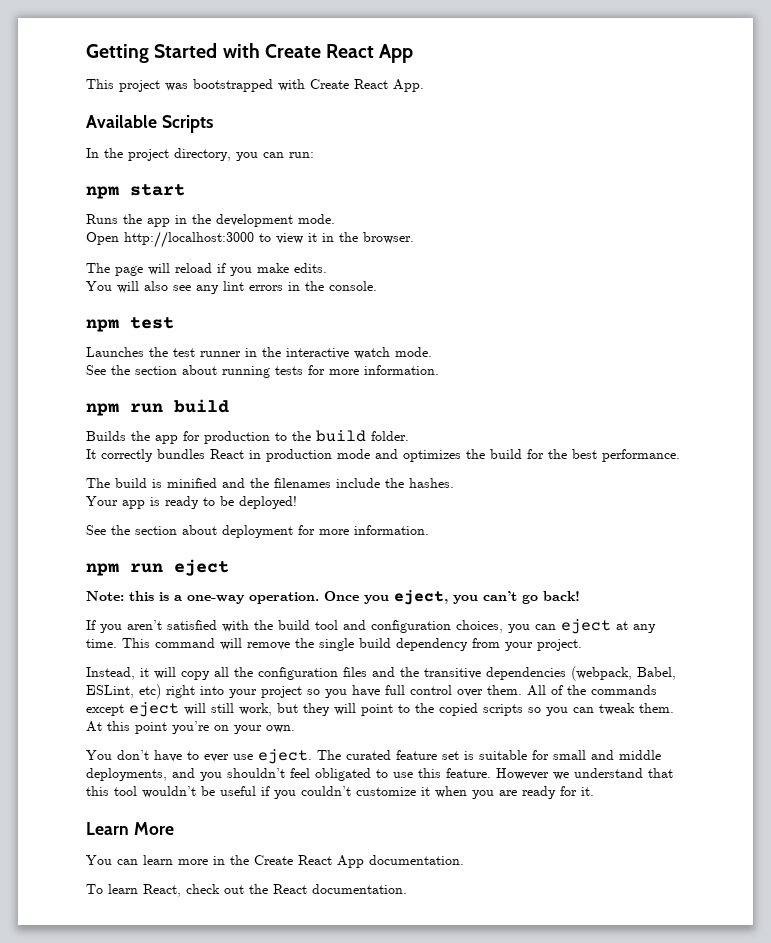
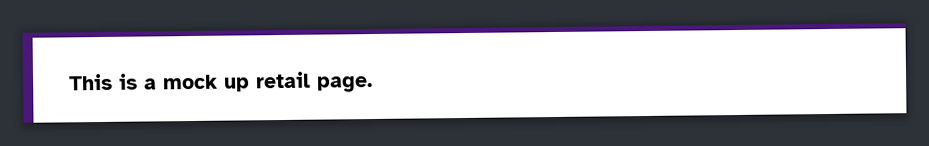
- Getting Started with Create React App
- This project was bootstrapped with Create React App.
- Available Scripts
- In the project directory, you can run:
- npm start
- Runs the app in the development mode.
- Open http://localhost:3000 to view it in the browser.
- The page will reload if you make edits.
- You will also see any lint errors in the console.
- npm test
- Launches the test runner in the interactive watch mode.
- See the section about running tests for more information.
- npm run build
- Builds the app for production to the build folder.
- It correctly bundles React in production mode and optimizes the build for the best performance.
- The build is minified and the filenames include the hashes.
- Your app is ready to be deployed!
- See the section about deployment for more information.
- npm run eject
- Note: this is a one-way operation. Once you eject, you can’t go back!
- If you aren’t satisfied with the build tool and configuration choices, you can eject at any time. This command will remove the single build dependency from your project.
- Instead, it will copy all the configuration files and the transitive dependencies (webpack, Babel, ESLint, etc) right into your project so you have full control over them. All of the commands except eject will still work, but they will point to the copied scripts so you can tweak them. At this point you’re on your own.
- You don’t have to ever use eject. The curated feature set is suitable for small and middle deployments, and you shouldn’t feel obligated to use this feature. However we understand that this tool wouldn’t be useful if you couldn’t customize it when you are ready for it.
- Learn More
- You can learn more in the Create React App documentation.
- To learn React, check out the React documentation.
+ This is a mock up retail page.

